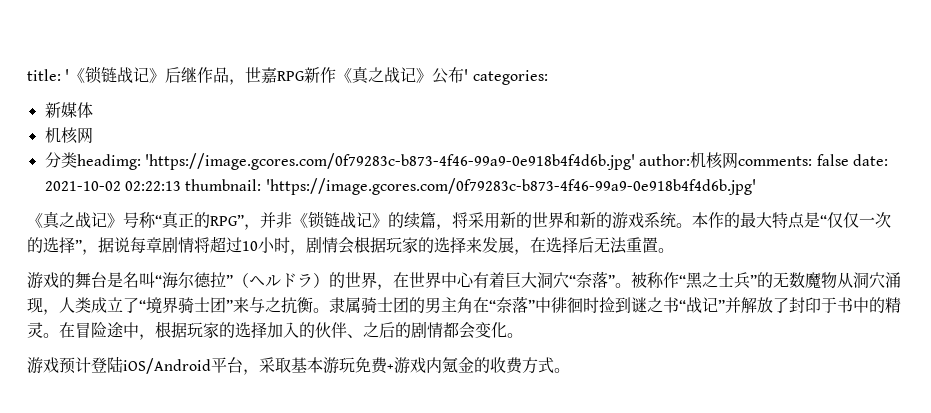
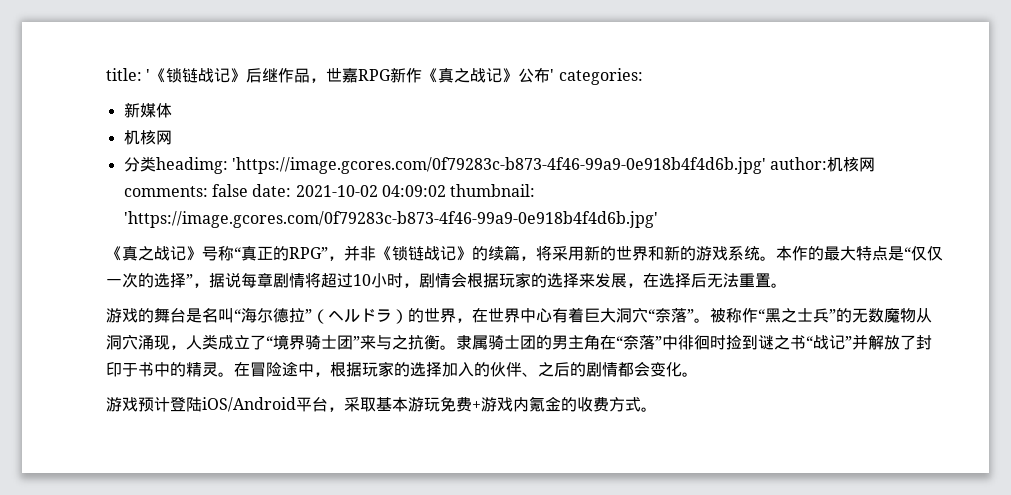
- 分类headimg: 'https://image.gcores.com/0f79283c-b873-4f46-99a9-0e918b4f4d6b.jpg' author:机核网comments: false date: 2021-10-02 02:22:13 thumbnail: 'https://image.gcores.com/0f79283c-b873-4f46-99a9-0e918b4f4d6b.jpg'
+ 分类headimg: 'https://image.gcores.com/0f79283c-b873-4f46-99a9-0e918b4f4d6b.jpg' author:机核网comments: false date: 2021-10-02 04:09:02 thumbnail: 'https://image.gcores.com/0f79283c-b873-4f46-99a9-0e918b4f4d6b.jpg'

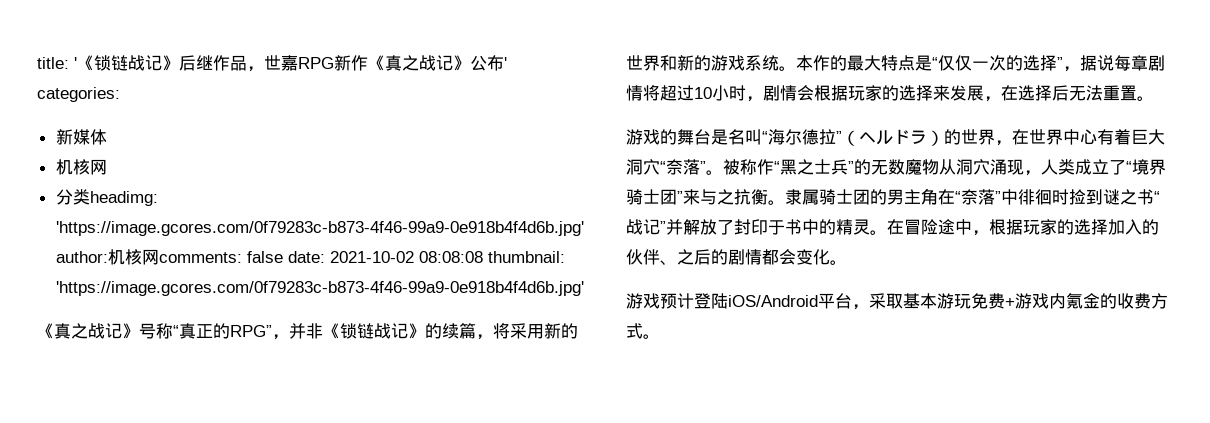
- 分类headimg: 'https://image.gcores.com/0f79283c-b873-4f46-99a9-0e918b4f4d6b.jpg' author:机核网comments: false date: 2021-10-02 04:09:02 thumbnail: 'https://image.gcores.com/0f79283c-b873-4f46-99a9-0e918b4f4d6b.jpg'
+ 分类headimg: 'https://image.gcores.com/0f79283c-b873-4f46-99a9-0e918b4f4d6b.jpg' author:机核网comments: false date: 2021-10-02 08:08:08 thumbnail: 'https://image.gcores.com/0f79283c-b873-4f46-99a9-0e918b4f4d6b.jpg'

